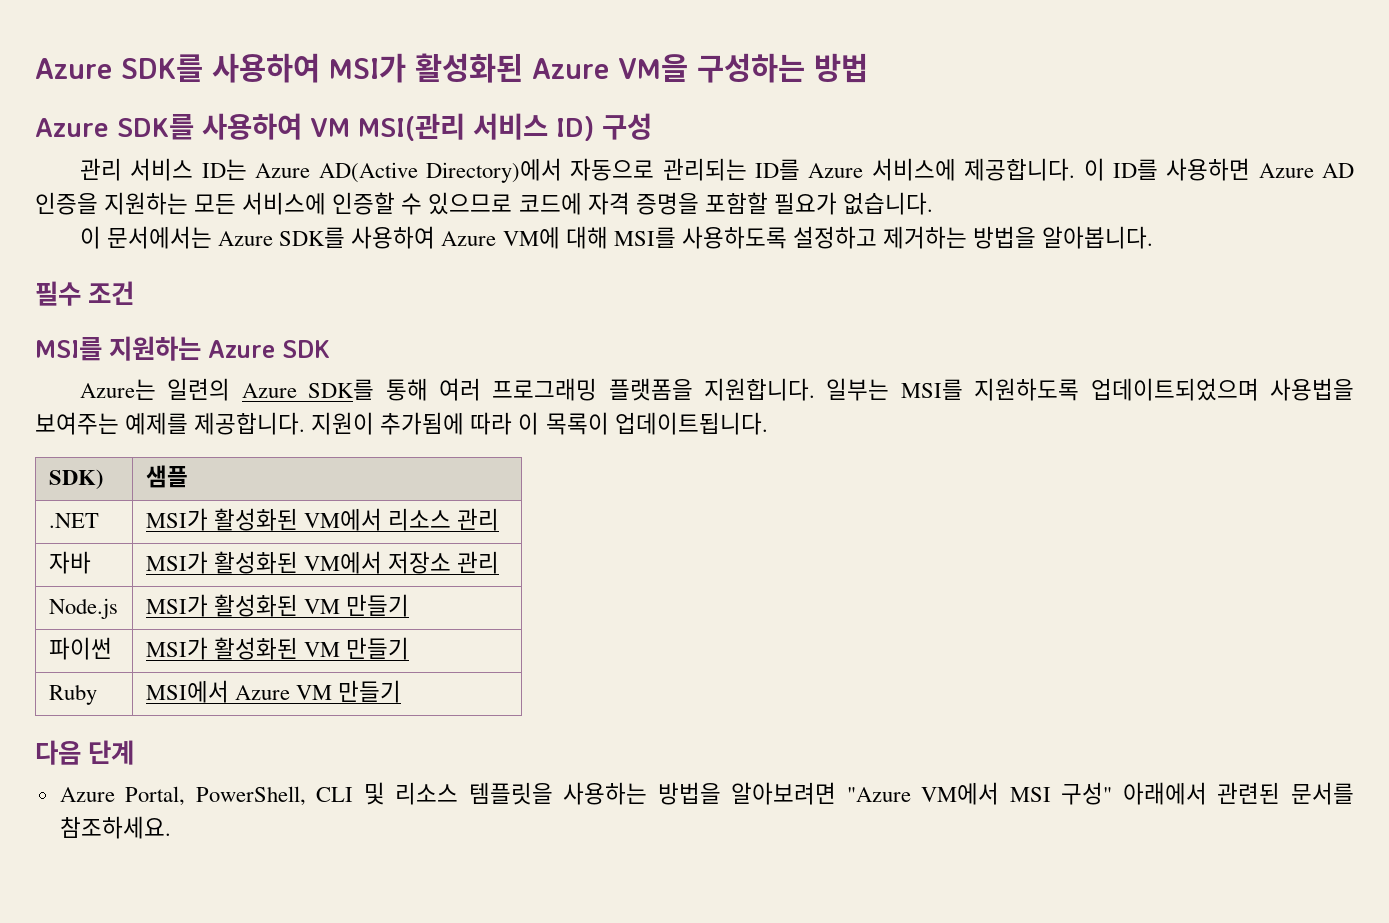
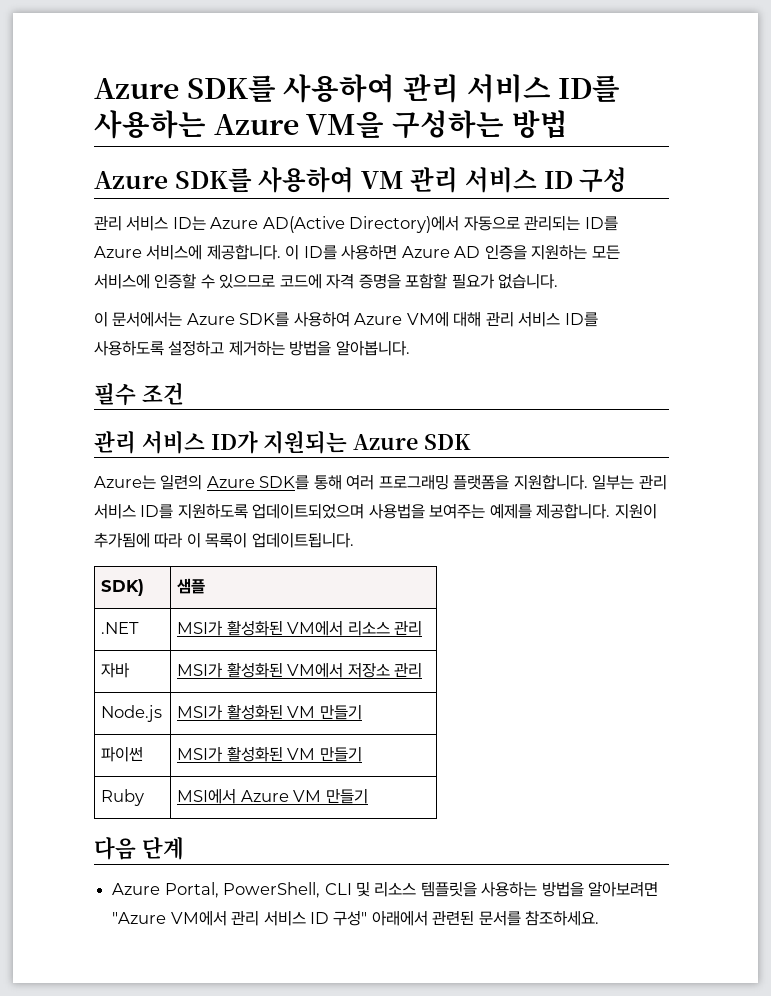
- Azure SDK를 사용하여 MSI가 활성화된 Azure VM을 구성하는 방법
+ Azure SDK를 사용하여 관리 서비스 ID를 사용하는 Azure VM을 구성하는 방법
- Azure SDK를 사용하여 VM MSI(관리 서비스 ID) 구성
+ Azure SDK를 사용하여 VM 관리 서비스 ID 구성
- 이 문서에서는 Azure SDK를 사용하여 Azure VM에 대해 MSI를 사용하도록 설정하고 제거하는 방법을 알아봅니다.
+ 이 문서에서는 Azure SDK를 사용하여 Azure VM에 대해 관리 서비스 ID를 사용하도록 설정하고 제거하는 방법을 알아봅니다.
- MSI를 지원하는 Azure SDK
+ 관리 서비스 ID가 지원되는 Azure SDK
- 일부는 MSI를 지원하도록 업데이트되었으며 사용법을 보여주는 예제를 제공합니다.
+ 일부는 관리 서비스 ID를 지원하도록 업데이트되었으며 사용법을 보여주는 예제를 제공합니다.
- Azure Portal, PowerShell, CLI 및 리소스 템플릿을 사용하는 방법을 알아보려면 "Azure VM에서 MSI 구성" 아래에서 관련된 문서를 참조하세요.
+ Azure Portal, PowerShell, CLI 및 리소스 템플릿을 사용하는 방법을 알아보려면 "Azure VM에서 관리 서비스 ID 구성" 아래에서 관련된 문서를 참조하세요.

